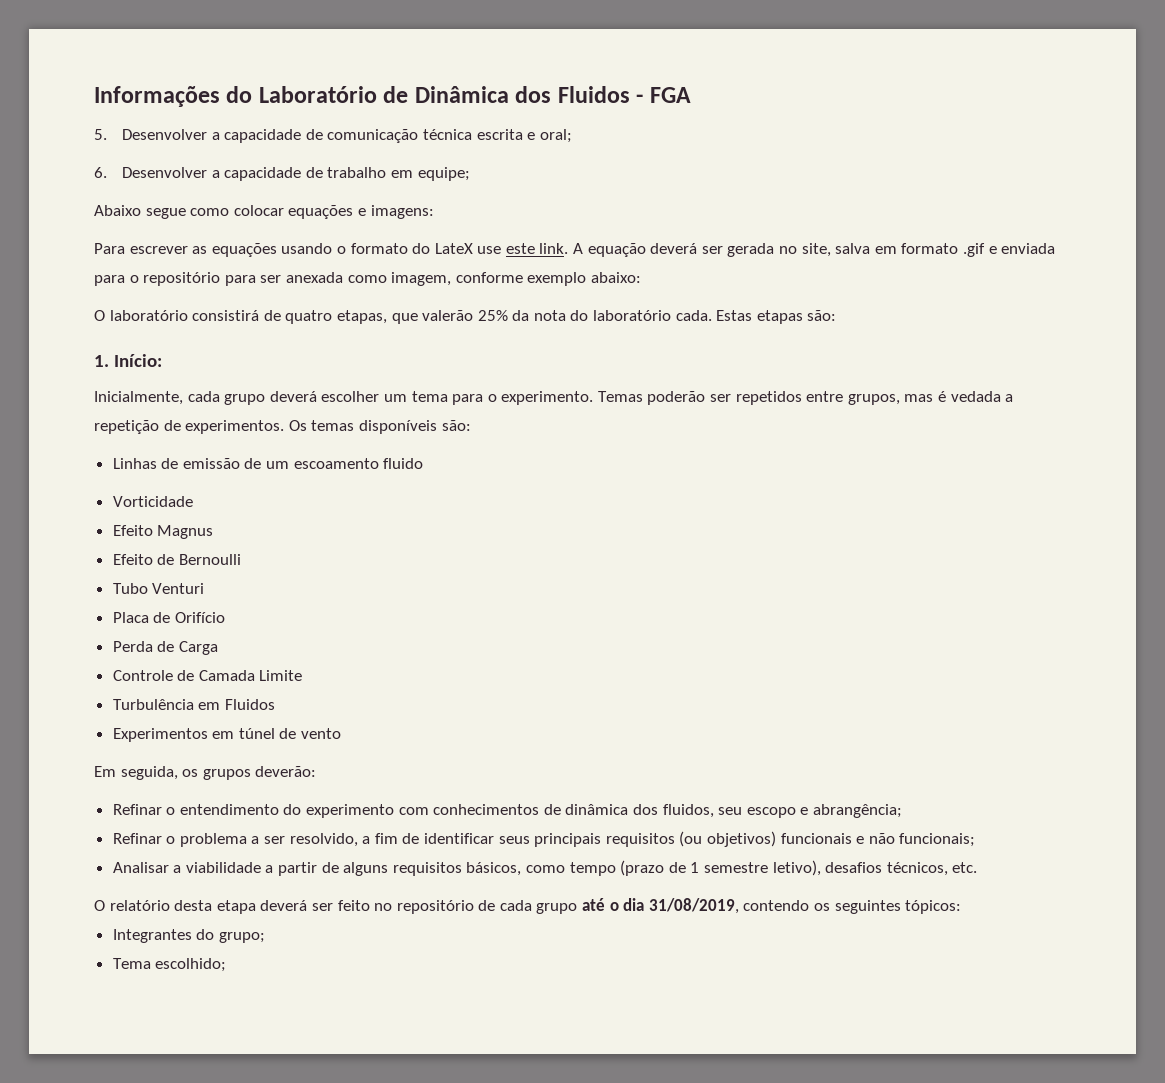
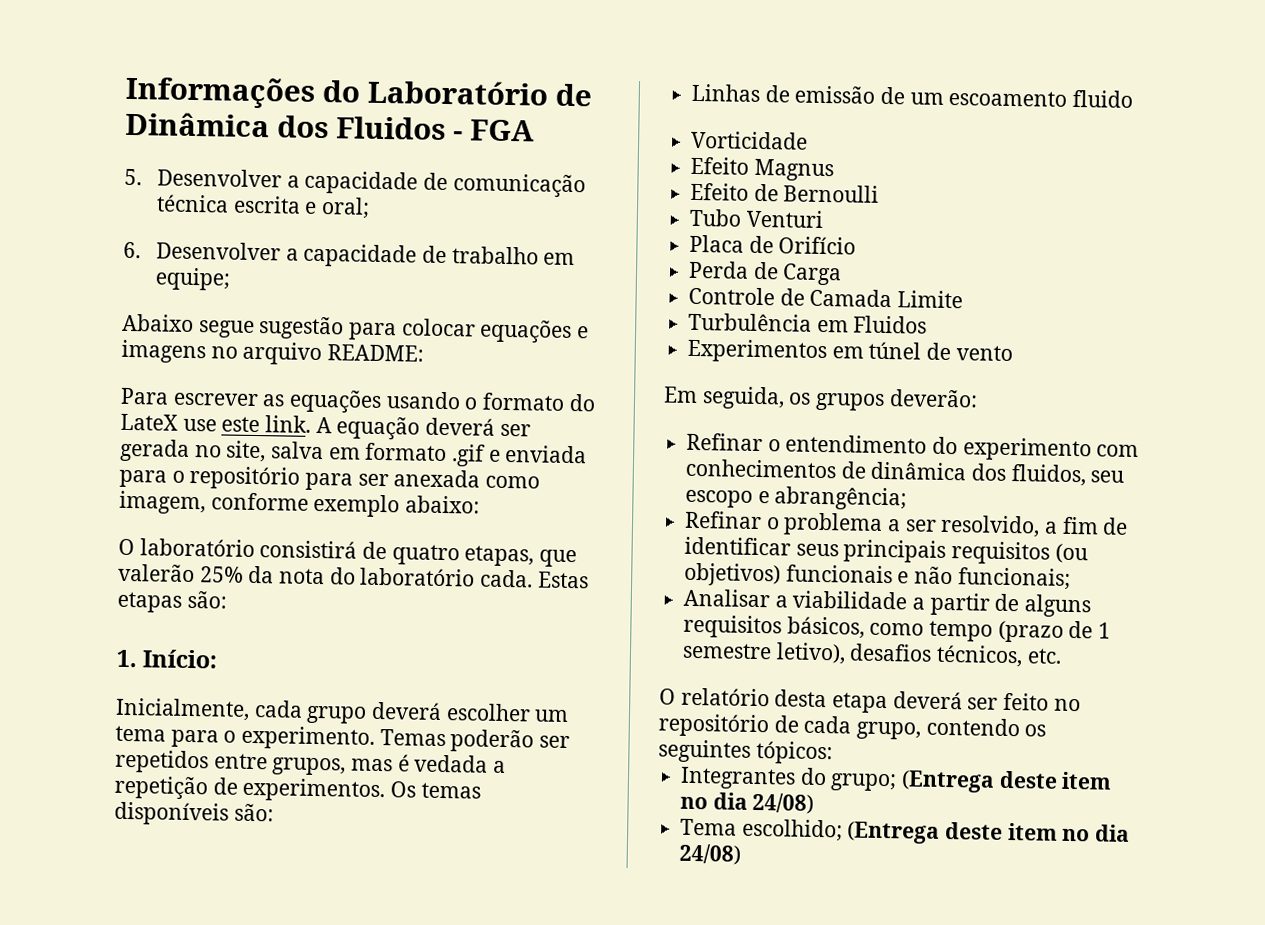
- Abaixo segue como colocar equações e imagens:
+ Abaixo segue sugestão para colocar equações e imagens no arquivo README:
- O relatório desta etapa deverá ser feito no repositório de cada grupo até o dia 31/08/2019, contendo os seguintes tópicos:
+ O relatório desta etapa deverá ser feito no repositório de cada grupo, contendo os seguintes tópicos:
- Integrantes do grupo;
- Tema escolhido;
+ Integrantes do grupo; (Entrega deste item no dia 24/08)
+ Tema escolhido; (Entrega deste item no dia 24/08)

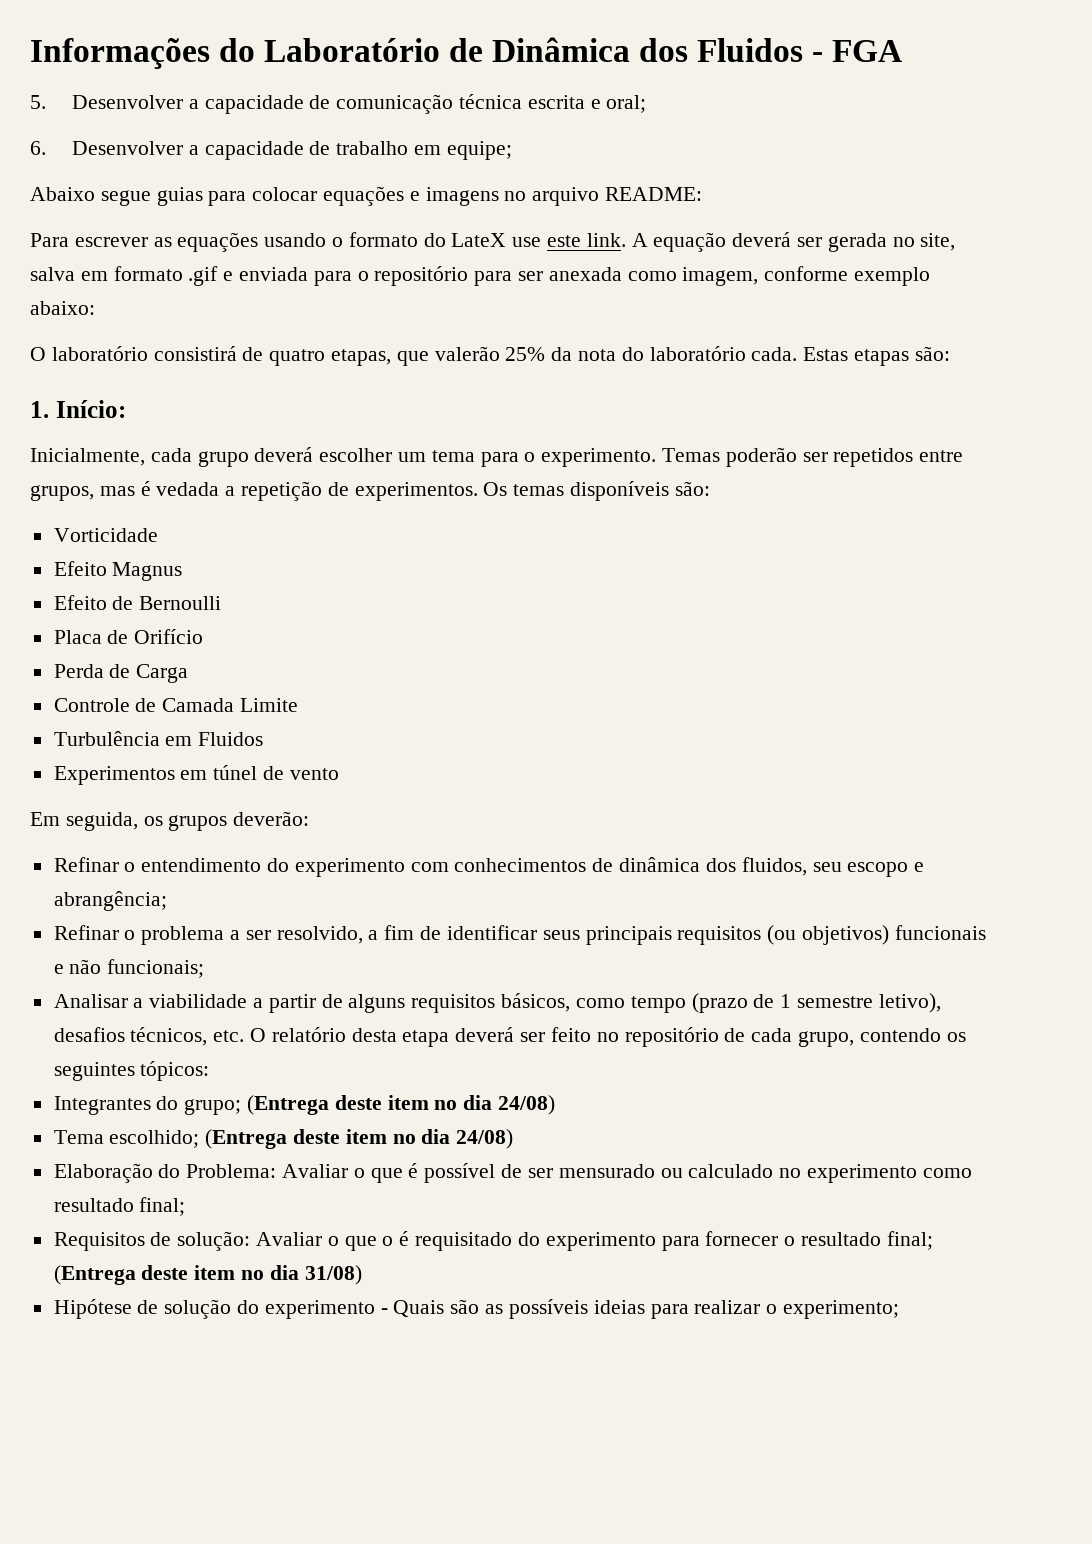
- Abaixo segue sugestão para colocar equações e imagens no arquivo README:
+ Abaixo segue guias para colocar equações e imagens no arquivo README:
- Linhas de emissão de um escoamento fluido
- Tubo Venturi
- Analisar a viabilidade a partir de alguns requisitos básicos, como tempo (prazo de 1 semestre letivo), desafios técnicos, etc.
- O relatório desta etapa deverá ser feito no repositório de cada grupo, contendo os seguintes tópicos:
+ Analisar a viabilidade a partir de alguns requisitos básicos, como tempo (prazo de 1 semestre letivo), desafios técnicos, etc. O relatório desta etapa deverá ser feito no repositório de cada grupo, contendo os seguintes tópicos:
+ Elaboração do Problema: Avaliar o que é possível de ser mensurado ou calculado no experimento como resultado final;
+ Requisitos de solução: Avaliar o que o é requisitado do experimento para fornecer o resultado final; (Entrega deste item no dia 31/08)
+ Hipótese de solução do experimento - Quais são as possíveis ideias para realizar o experimento;

